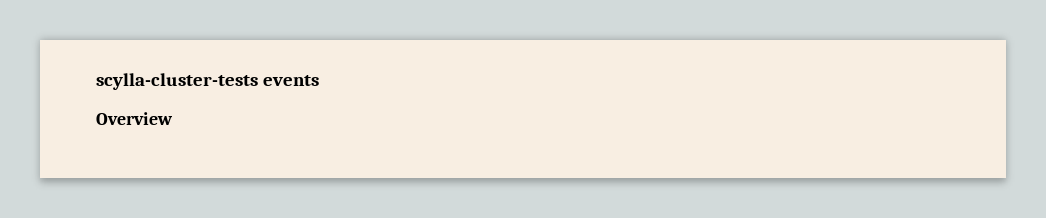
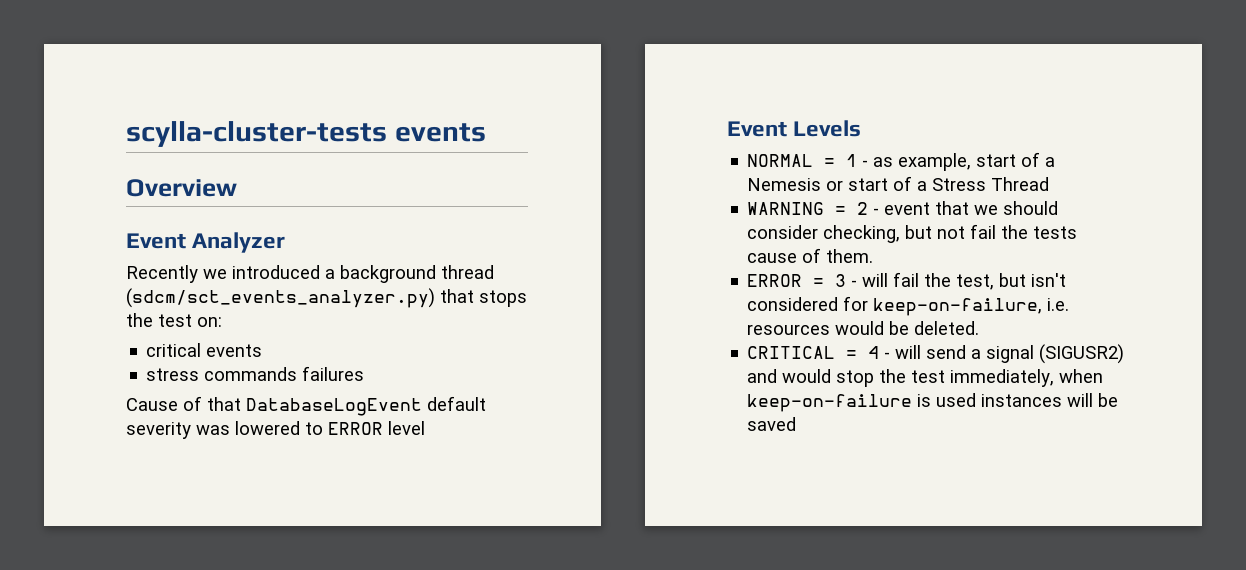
+ Event Analyzer
+ Recently we introduced a background thread (sdcm/sct_events_analyzer.py) that stops the test on:
+ critical events
+ stress commands failures
+ Cause of that DatabaseLogEvent default severity was lowered to ERROR level
+ Event Levels
+ NORMAL = 1 - as example, start of a Nemesis or start of a Stress Thread
+ WARNING = 2 - event that we should consider checking, but not fail the tests cause of them.
+ ERROR = 3 - will fail the test, but isn't considered for keep-on-failure, i.e. resources would be deleted.
+ CRITICAL = 4 - will send a signal (SIGUSR2) and would stop the test immediately, when keep-on-failure is used instances will be saved

